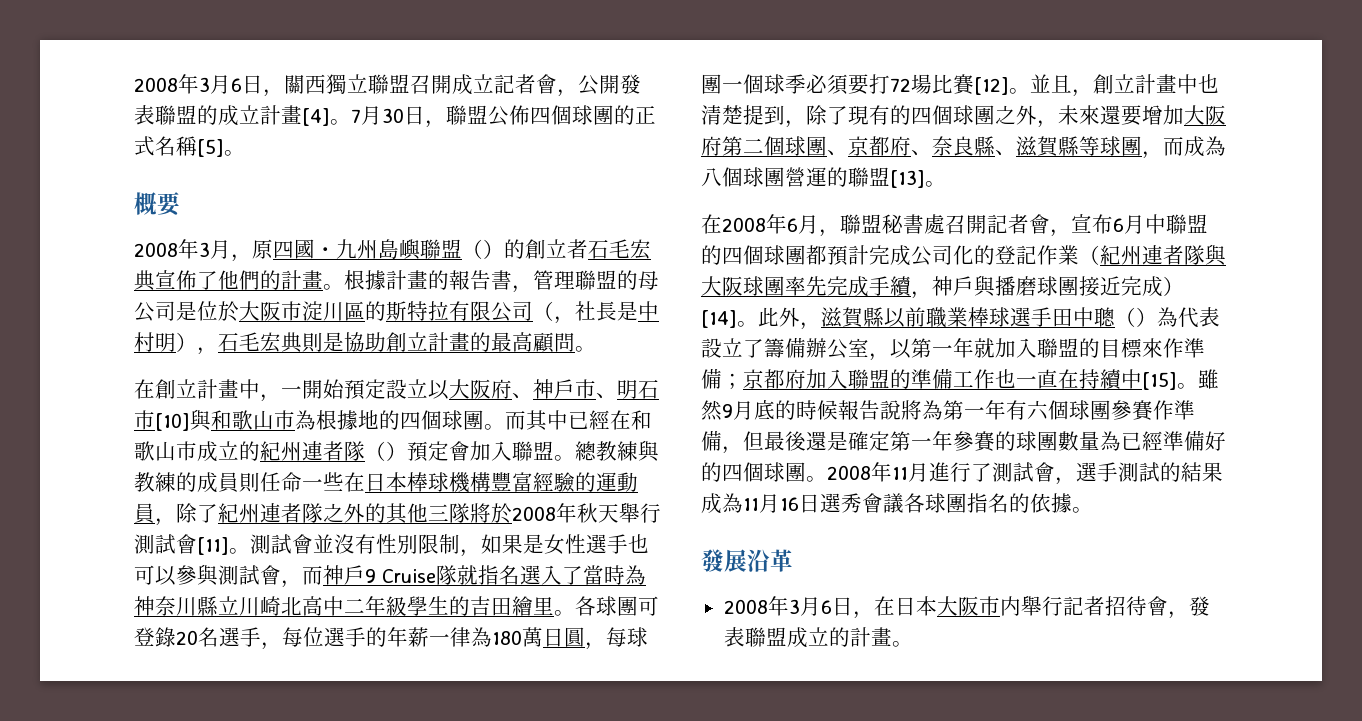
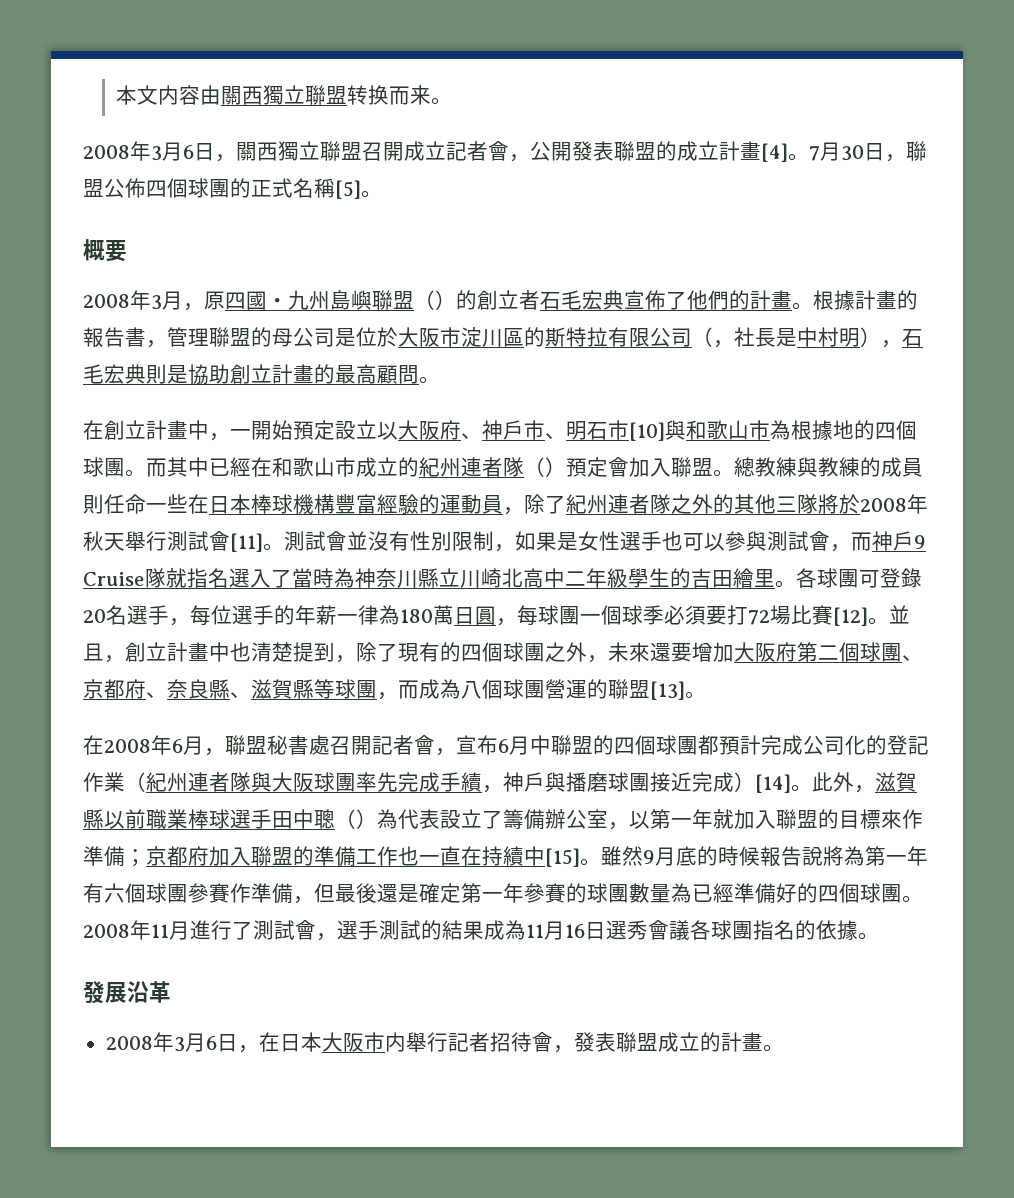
+ 本文内容由關西獨立聯盟转换而来。

